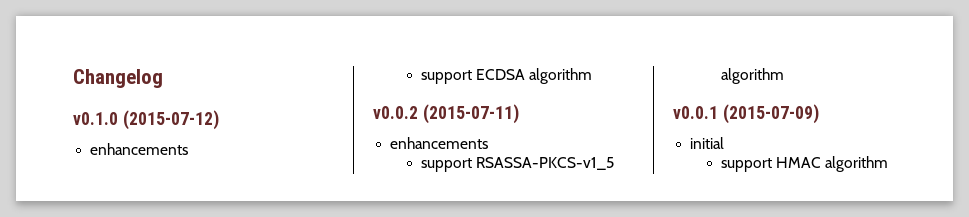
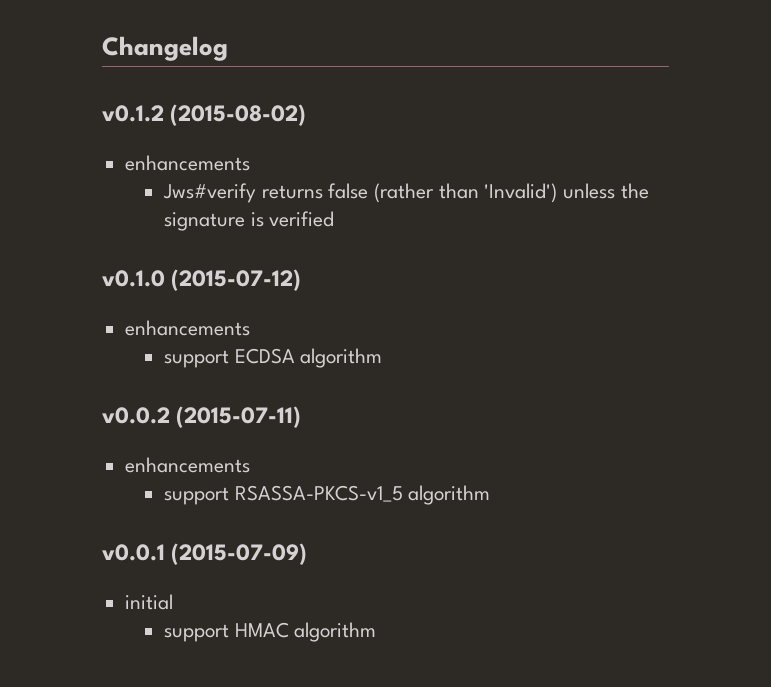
+ v0.1.2 (2015-08-02)
+ enhancements
+ Jws#verify returns false (rather than 'Invalid') unless the signature is verified

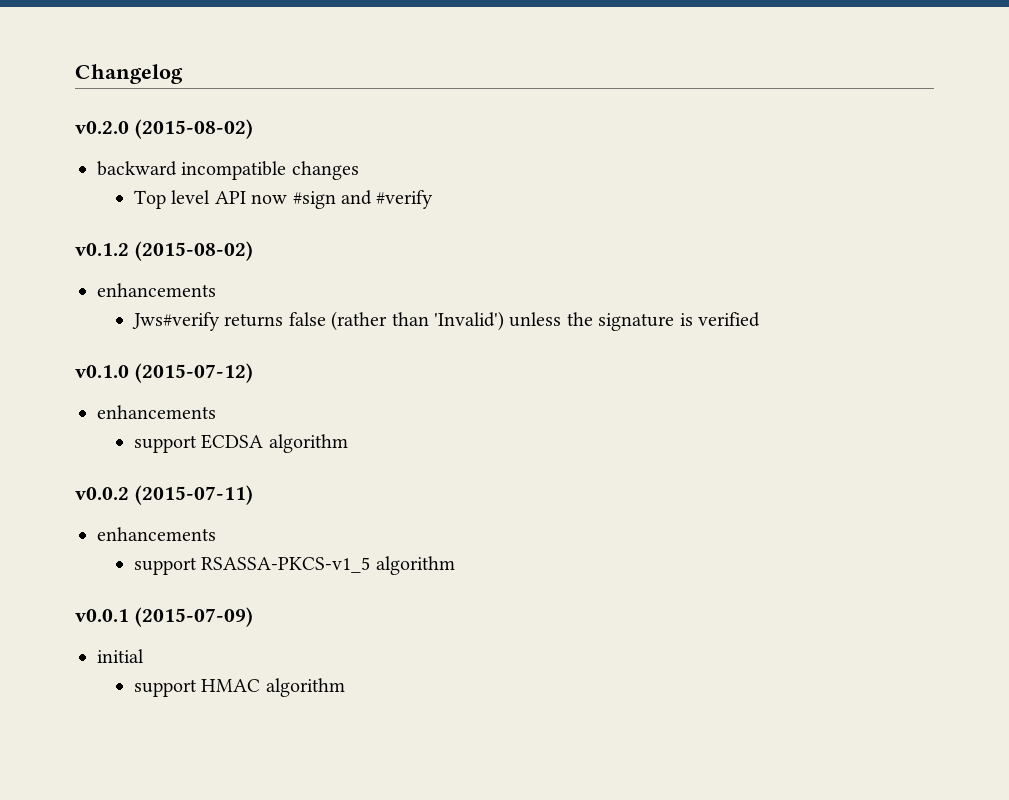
+ v0.2.0 (2015-08-02)
+ backward incompatible changes
+ Top level API now #sign and #verify

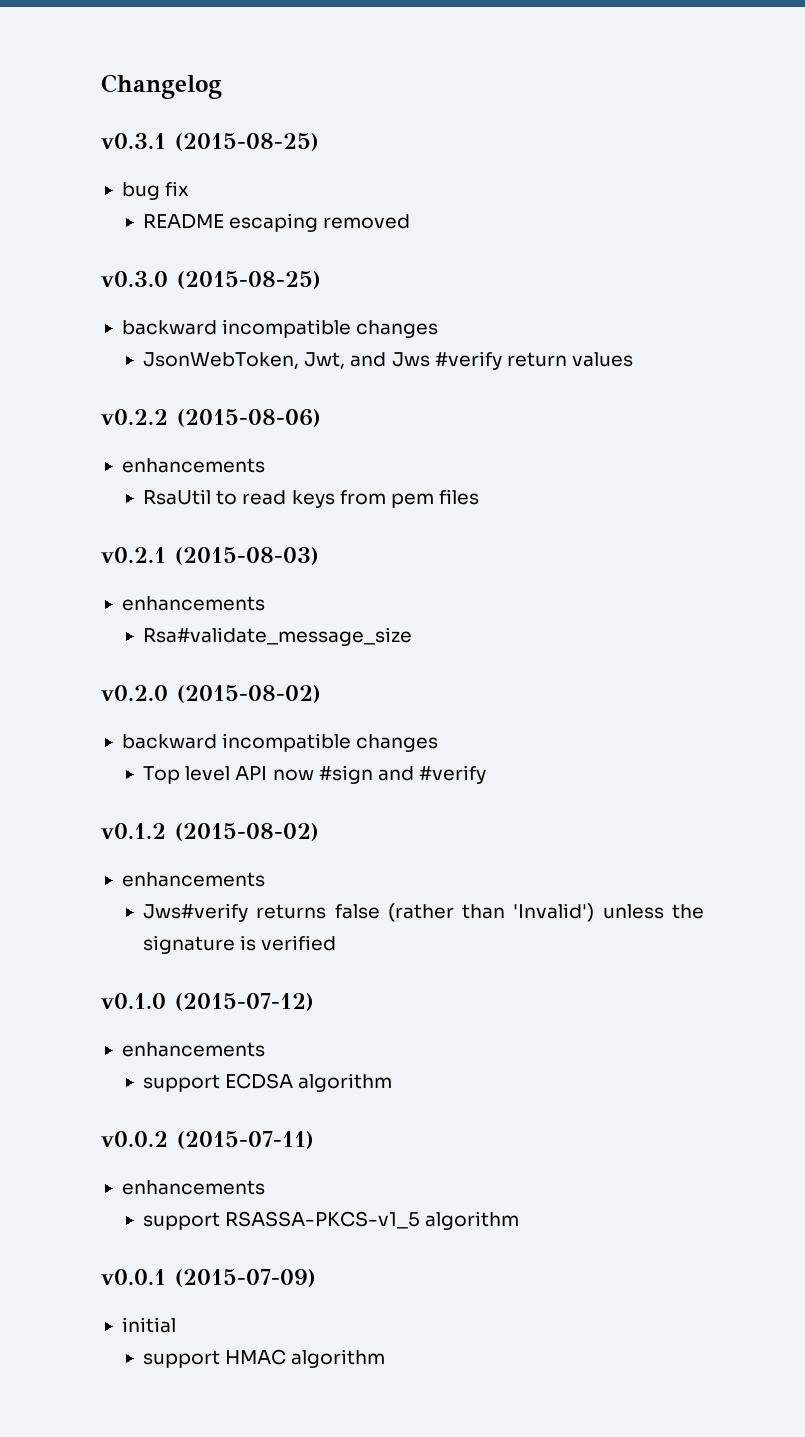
+ v0.3.1 (2015-08-25)
+ bug fix
+ README escaping removed
+ v0.3.0 (2015-08-25)
+ backward incompatible changes
+ JsonWebToken, Jwt, and Jws #verify return values
+ v0.2.2 (2015-08-06)
+ enhancements
+ RsaUtil to read keys from pem files
+ v0.2.1 (2015-08-03)
+ enhancements
+ Rsa#validate_message_size

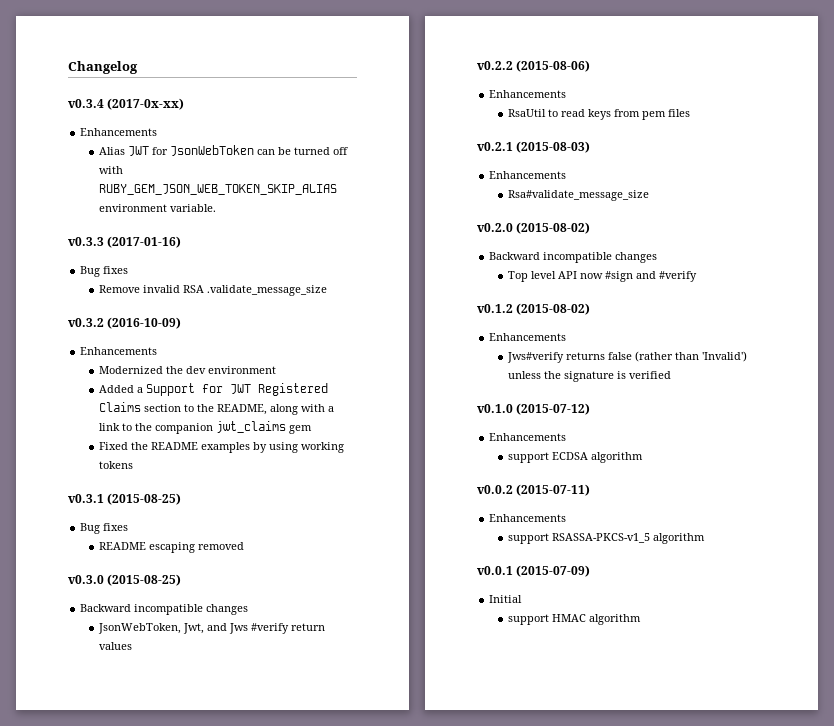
+ v0.3.4 (2017-0x-xx)
+ Enhancements
+ Alias JWT for JsonWebToken can be turned off with RUBY_GEM_JSON_WEB_TOKEN_SKIP_ALIAS environment variable.
+ v0.3.3 (2017-01-16)
+ Bug fixes
+ Remove invalid RSA .validate_message_size
+ v0.3.2 (2016-10-09)
+ Enhancements
+ Modernized the dev environment
+ Added a Support for JWT Registered Claims section to the README, along with a link to the companion jwt_claims gem
+ Fixed the README examples by using working tokens
  v0.3.1 (2015-08-25)
- bug fix
+ Bug fixes
  v0.3.0 (2015-08-25)
- backward incompatible changes
+ Backward incompatible changes
  v0.2.2 (2015-08-06)
- enhancements
+ Enhancements
  v0.2.1 (2015-08-03)
- enhancements
+ Enhancements
  v0.2.0 (2015-08-02)
- backward incompatible changes
+ Backward incompatible changes
  v0.1.2 (2015-08-02)
- enhancements
+ Enhancements
  v0.1.0 (2015-07-12)
- enhancements
+ Enhancements
  v0.0.2 (2015-07-11)
- enhancements
+ Enhancements
- initial
+ Initial

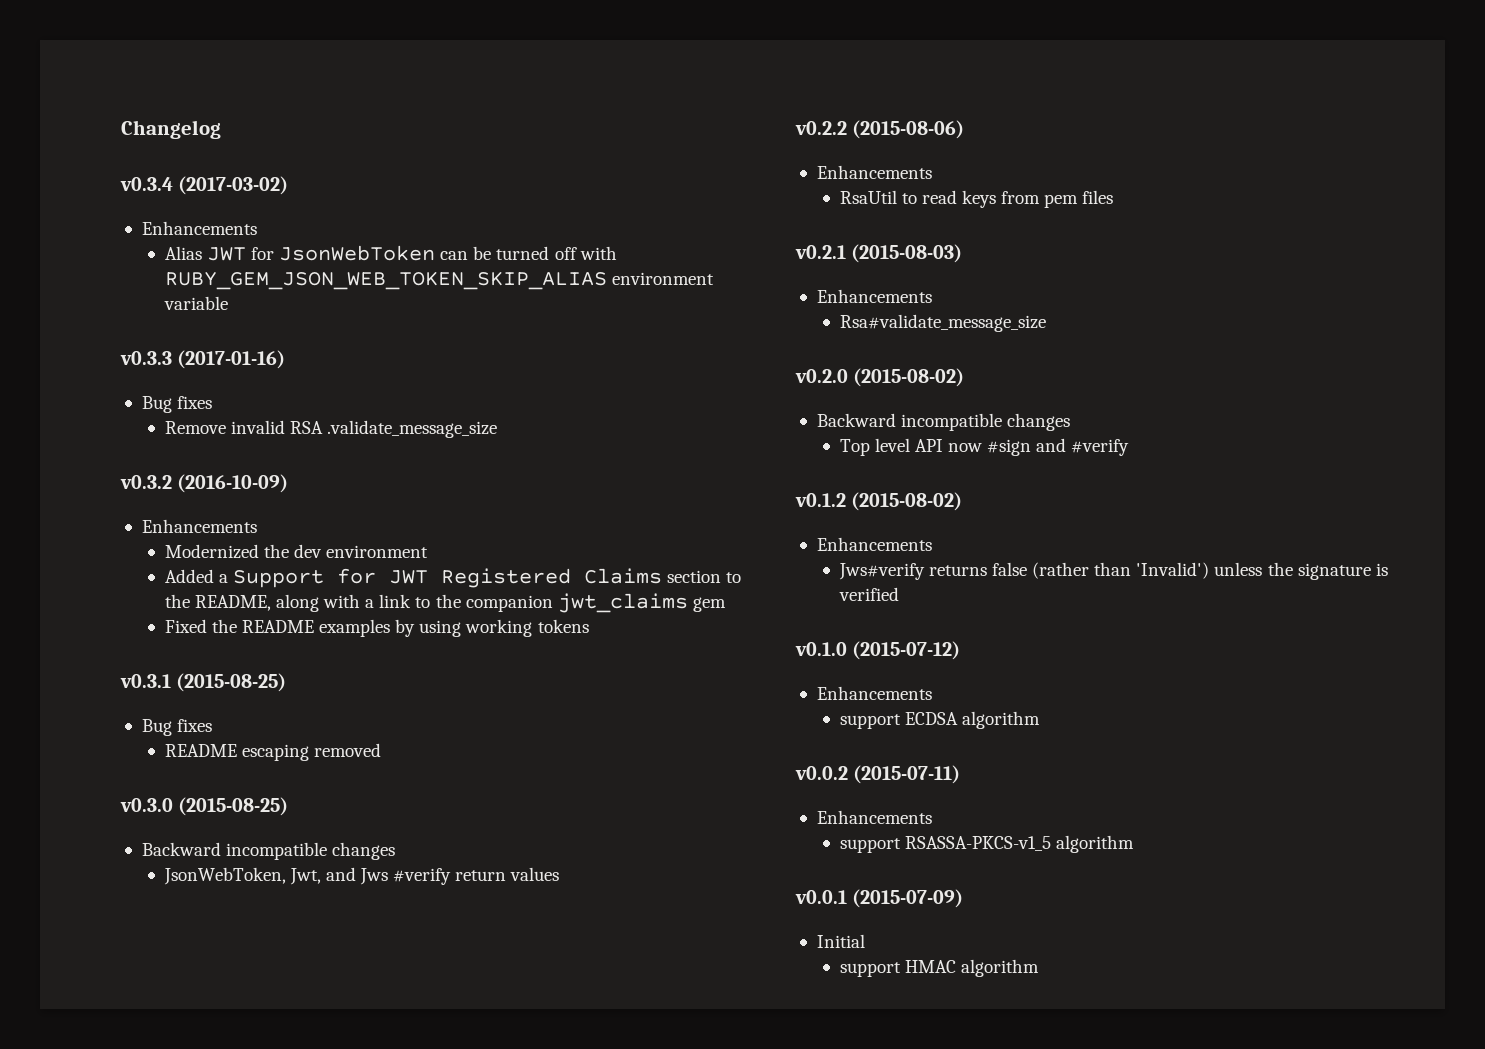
- v0.3.4 (2017-0x-xx)
+ v0.3.4 (2017-03-02)
- Alias JWT for JsonWebToken can be turned off with RUBY_GEM_JSON_WEB_TOKEN_SKIP_ALIAS environment variable.
+ Alias JWT for JsonWebToken can be turned off with RUBY_GEM_JSON_WEB_TOKEN_SKIP_ALIAS environment variable

